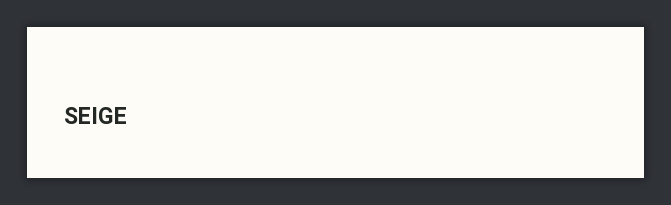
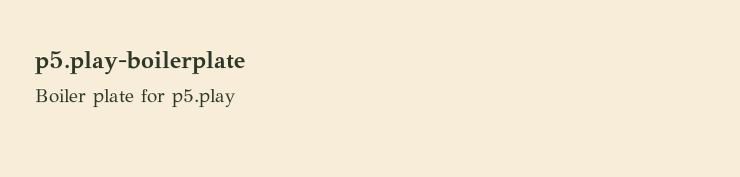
- SEIGE
+ p5.play-boilerplate
+ Boiler plate for p5.play

